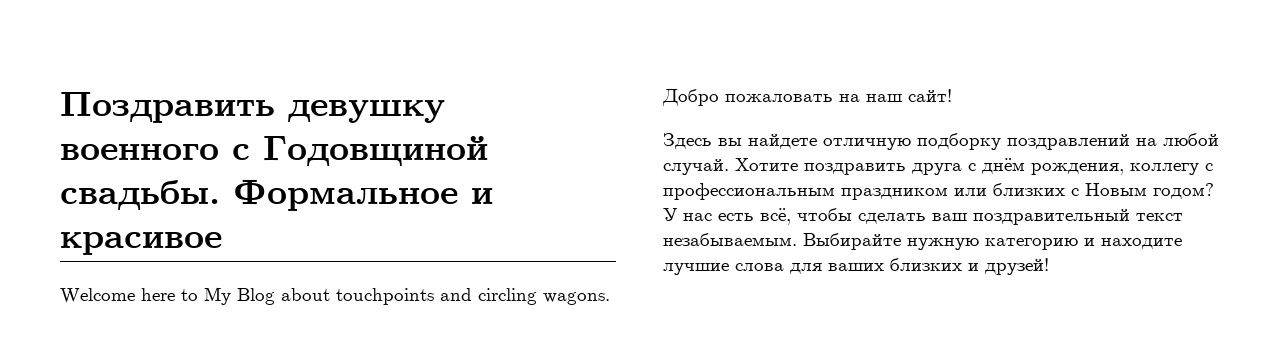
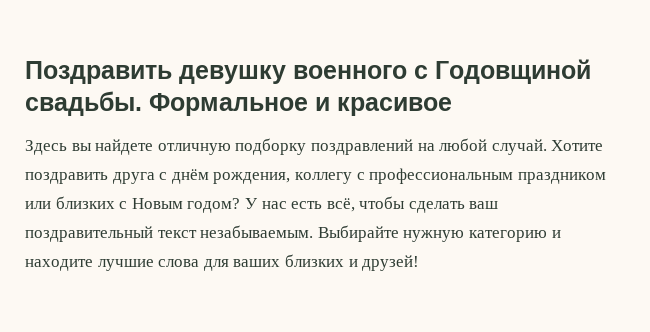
- Welcome here to My Blog about touchpoints and circling wagons. Добро пожаловать на наш сайт!

